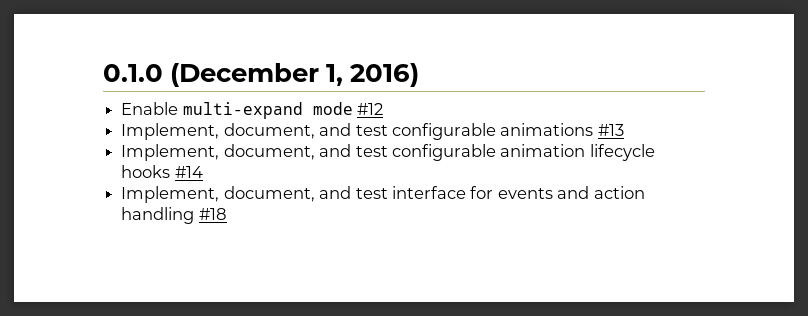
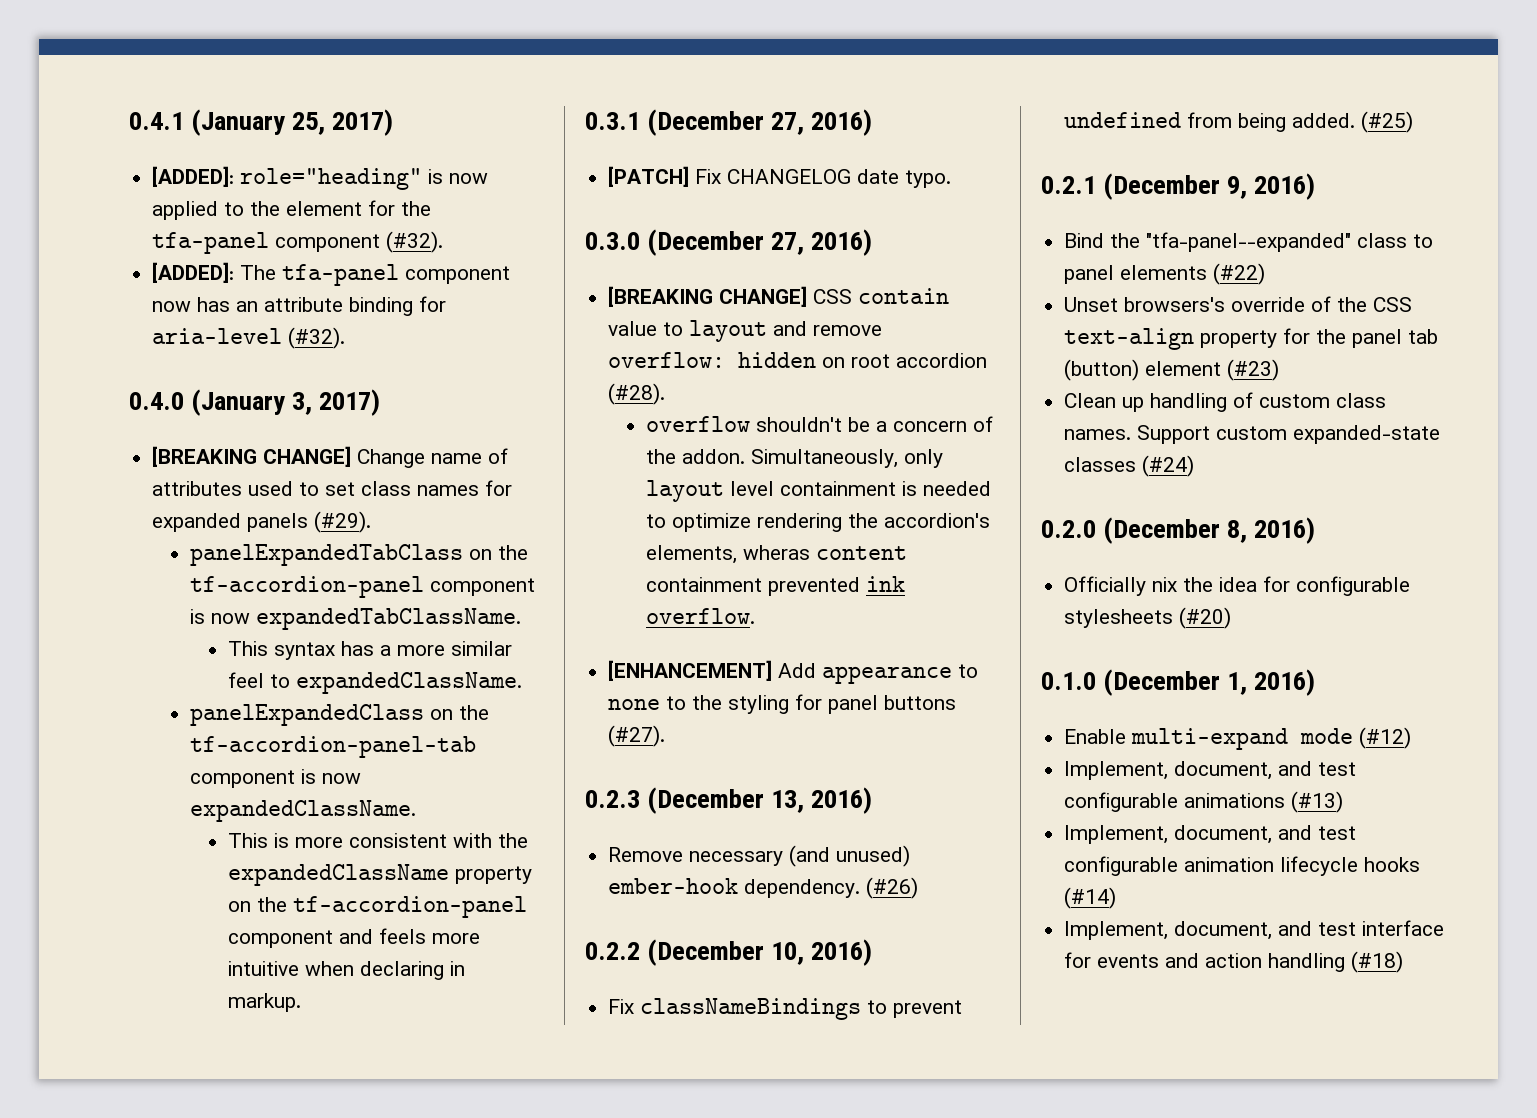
+ 0.4.1 (January 25, 2017)
+ [ADDED]: role="heading" is now applied to the element for the tfa-panel component (#32).
+ [ADDED]: The tfa-panel component now has an attribute binding for aria-level (#32).
+ 0.4.0 (January 3, 2017)
+ [BREAKING CHANGE] Change name of attributes used to set class names for expanded panels (#29).
+ panelExpandedTabClass on the tf-accordion-panel component is now expandedTabClassName.
+ This syntax has a more similar feel to expandedClassName.
+ panelExpandedClass on the tf-accordion-panel-tab component is now expandedClassName.
+ This is more consistent with the expandedClassName property on the tf-accordion-panel component and feels more intuitive when declaring in markup.
+ 0.3.1 (December 27, 2016)
+ [PATCH] Fix CHANGELOG date typo.
+ 0.3.0 (December 27, 2016)
+ [BREAKING CHANGE] CSS contain value to layout and remove overflow: hidden on root accordion (#28).
+ overflow shouldn't be a concern of the addon. Simultaneously, only layout level containment is needed to optimize rendering the accordion's elements, wheras content containment prevented ink overflow.
+ [ENHANCEMENT] Add appearance to none to the styling for panel buttons (#27).
+ 0.2.3 (December 13, 2016)
+ Remove necessary (and unused) ember-hook dependency. (#26)
+ 0.2.2 (December 10, 2016)
+ Fix classNameBindings to prevent undefined from being added. (#25)
+ 0.2.1 (December 9, 2016)
+ Bind the "tfa-panel--expanded" class to panel elements (#22)
+ Unset browsers's override of the CSS text-align property for the panel tab (button) element (#23)
+ Clean up handling of custom class names. Support custom expanded-state classes (#24)
+ 0.2.0 (December 8, 2016)
+ Officially nix the idea for configurable stylesheets (#20)
- Enable multi-expand mode #12
+ Enable multi-expand mode (#12)
- Implement, document, and test configurable animations #13
+ Implement, document, and test configurable animations (#13)
- Implement, document, and test configurable animation lifecycle hooks #14
+ Implement, document, and test configurable animation lifecycle hooks (#14)
- Implement, document, and test interface for events and action handling #18
+ Implement, document, and test interface for events and action handling (#18)

